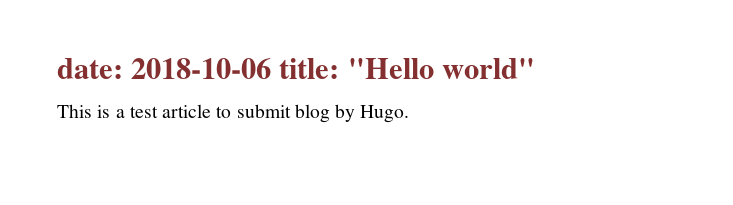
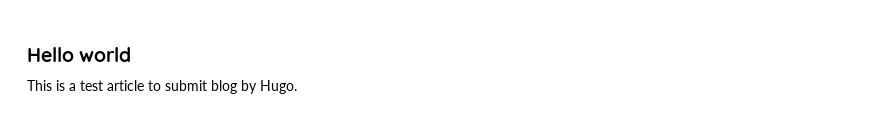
- date: 2018-10-06 title: "Hello world"
+ Hello world

